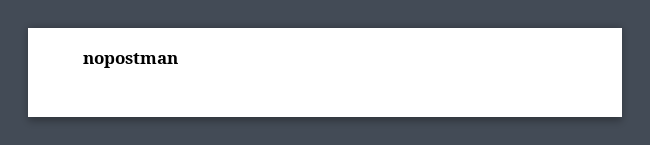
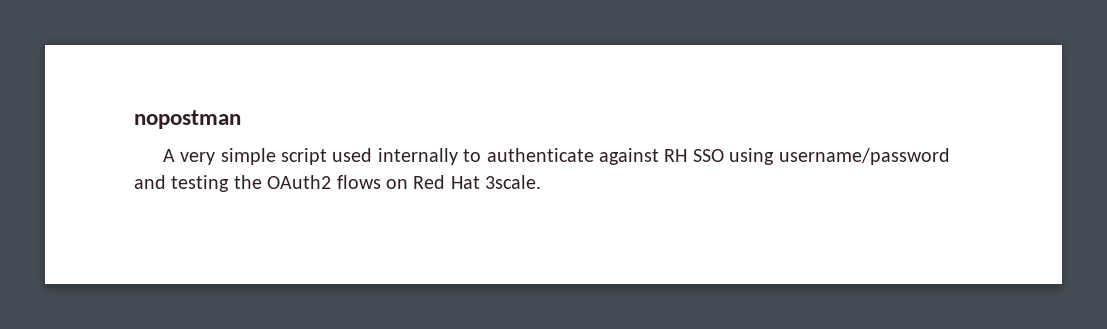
+ A very simple script used internally to authenticate against RH SSO using username/password and testing the OAuth2 flows on Red Hat 3scale.

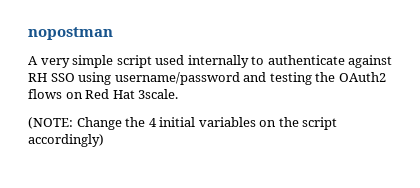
+ (NOTE: Change the 4 initial variables on the script accordingly)

